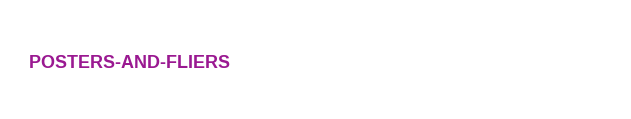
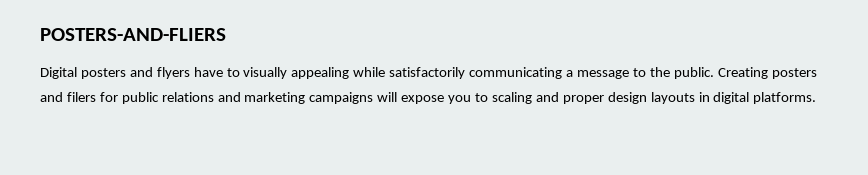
+ Digital posters and flyers have to visually appealing while satisfactorily communicating a message to the public. Creating posters and filers for public relations and marketing campaigns will expose you to scaling and proper design layouts in digital platforms.

